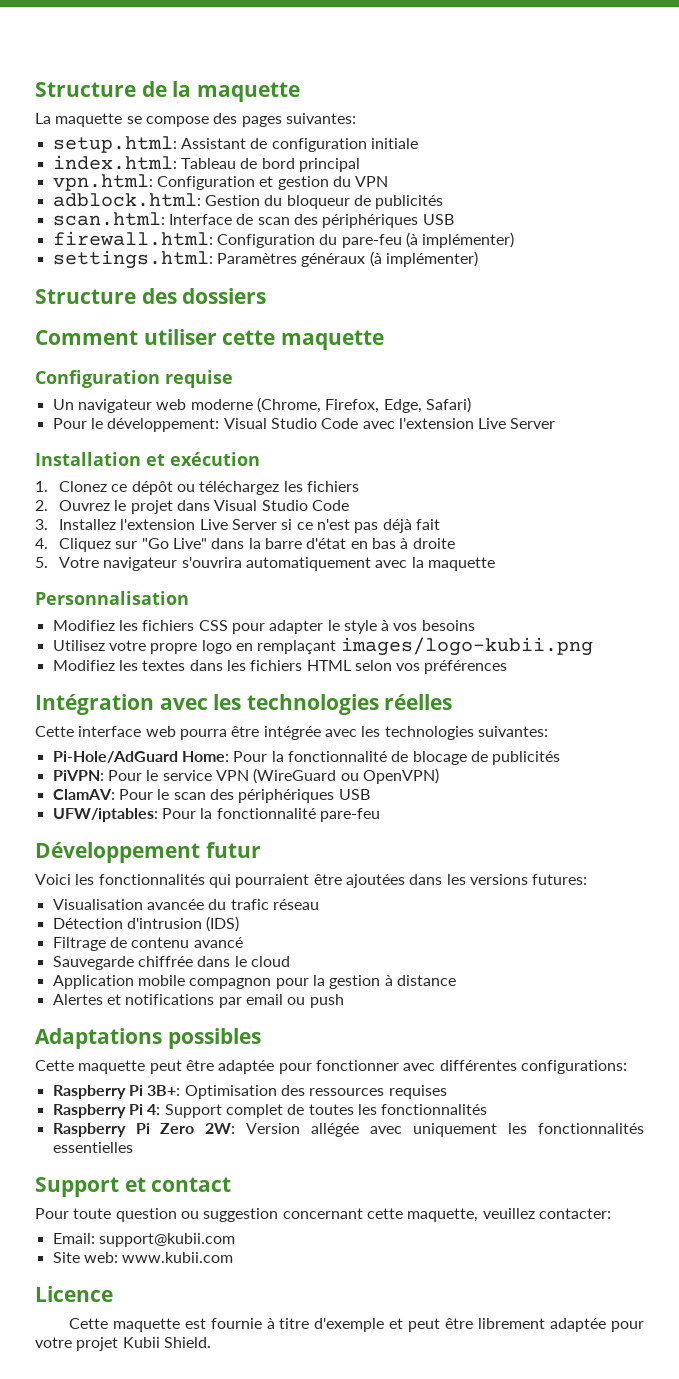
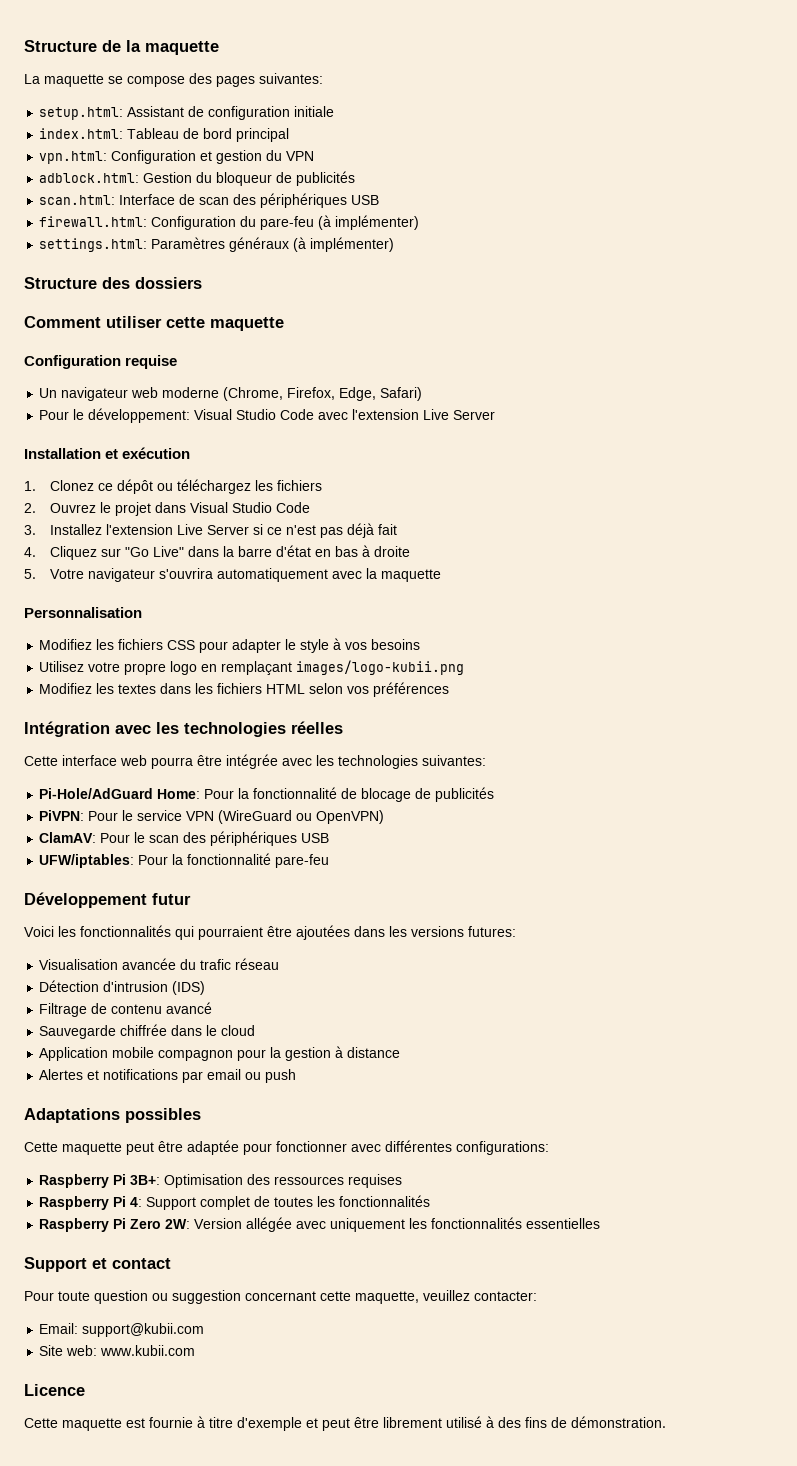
- Cette maquette est fournie à titre d'exemple et peut être librement adaptée pour votre projet Kubii Shield.
+ Cette maquette est fournie à titre d'exemple et peut être librement utilisé à des fins de démonstration.

